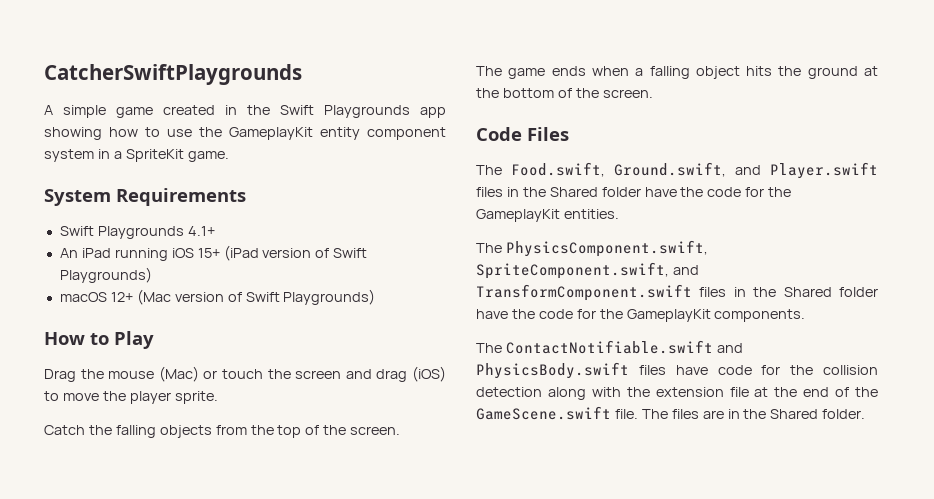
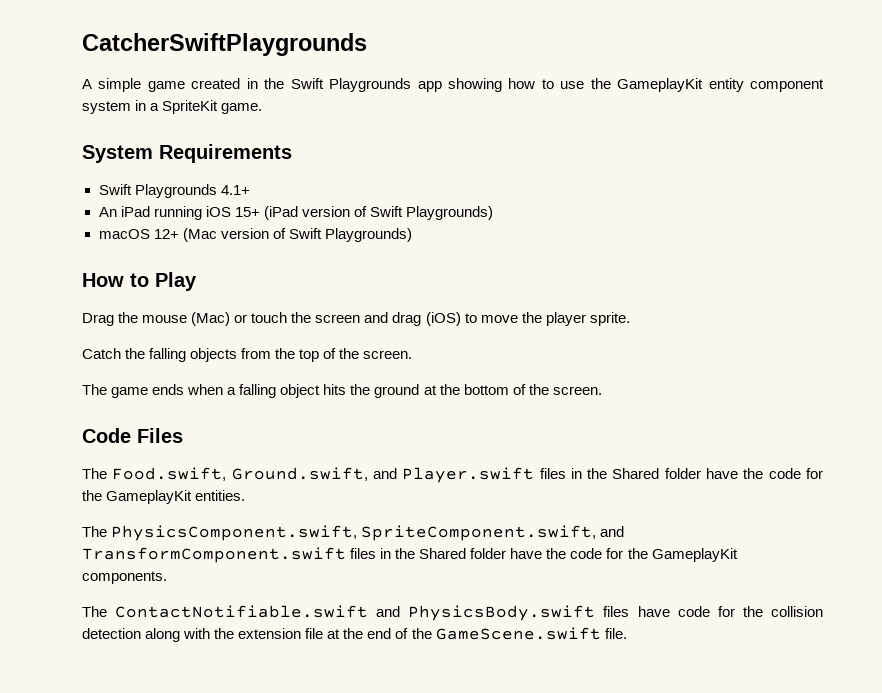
- The files are in the Shared folder.

